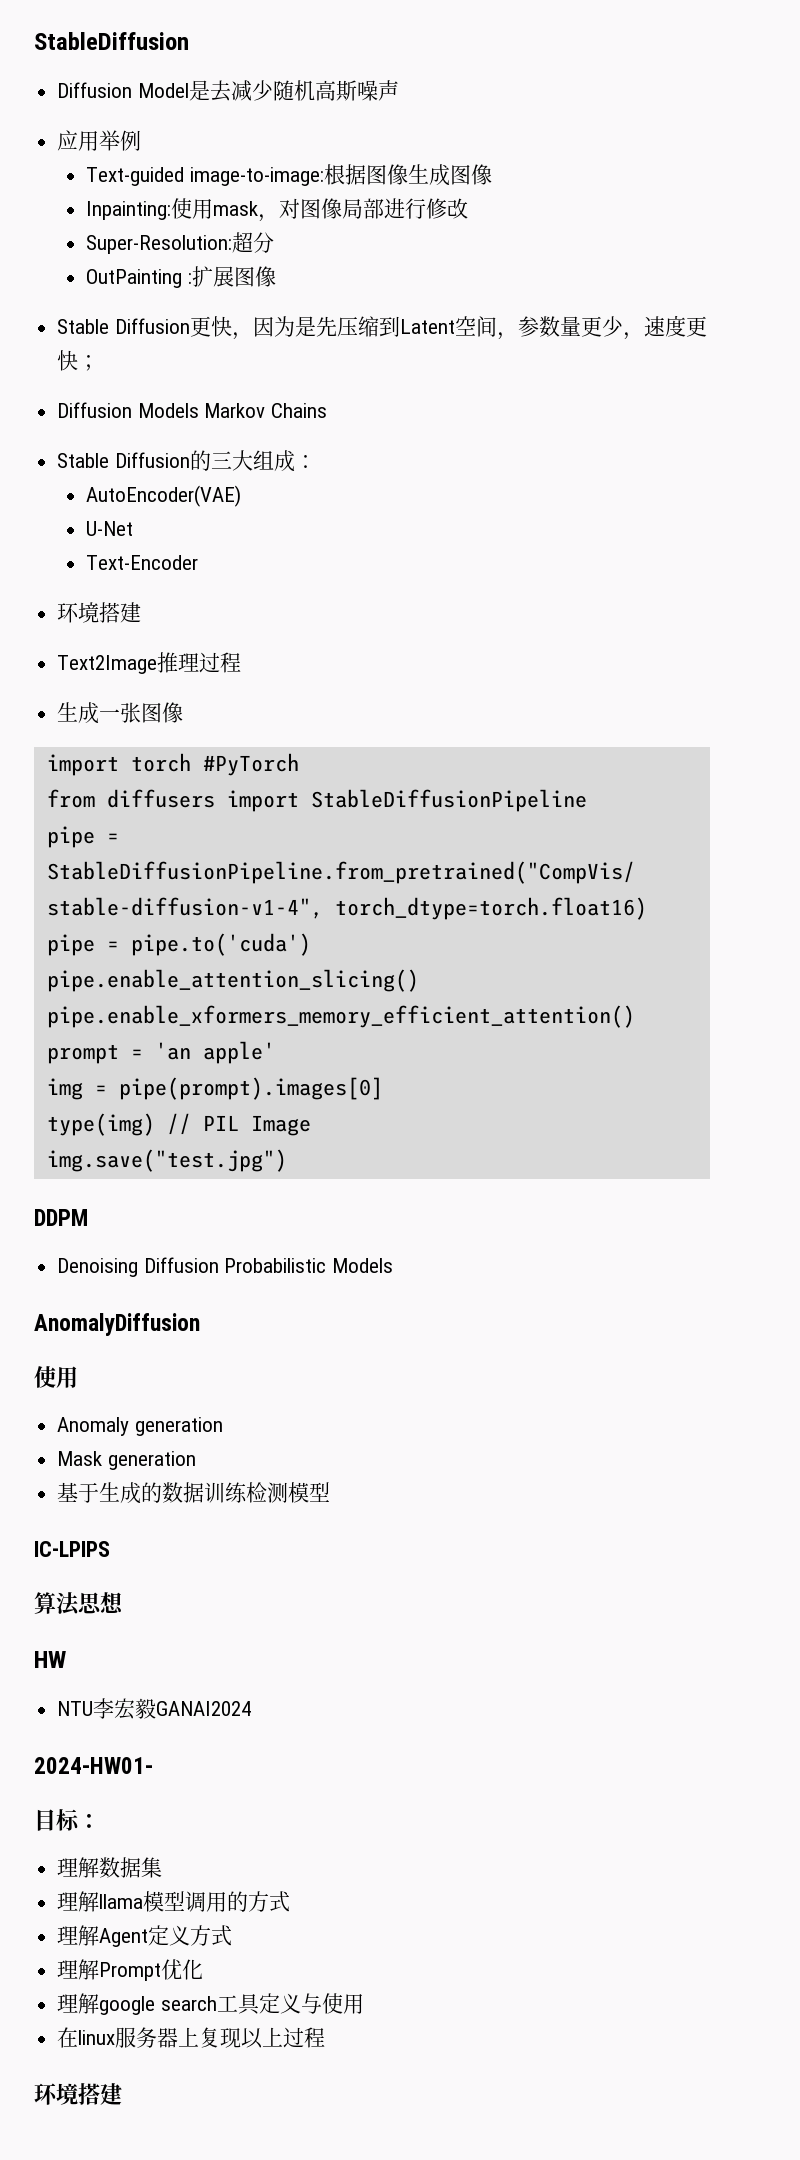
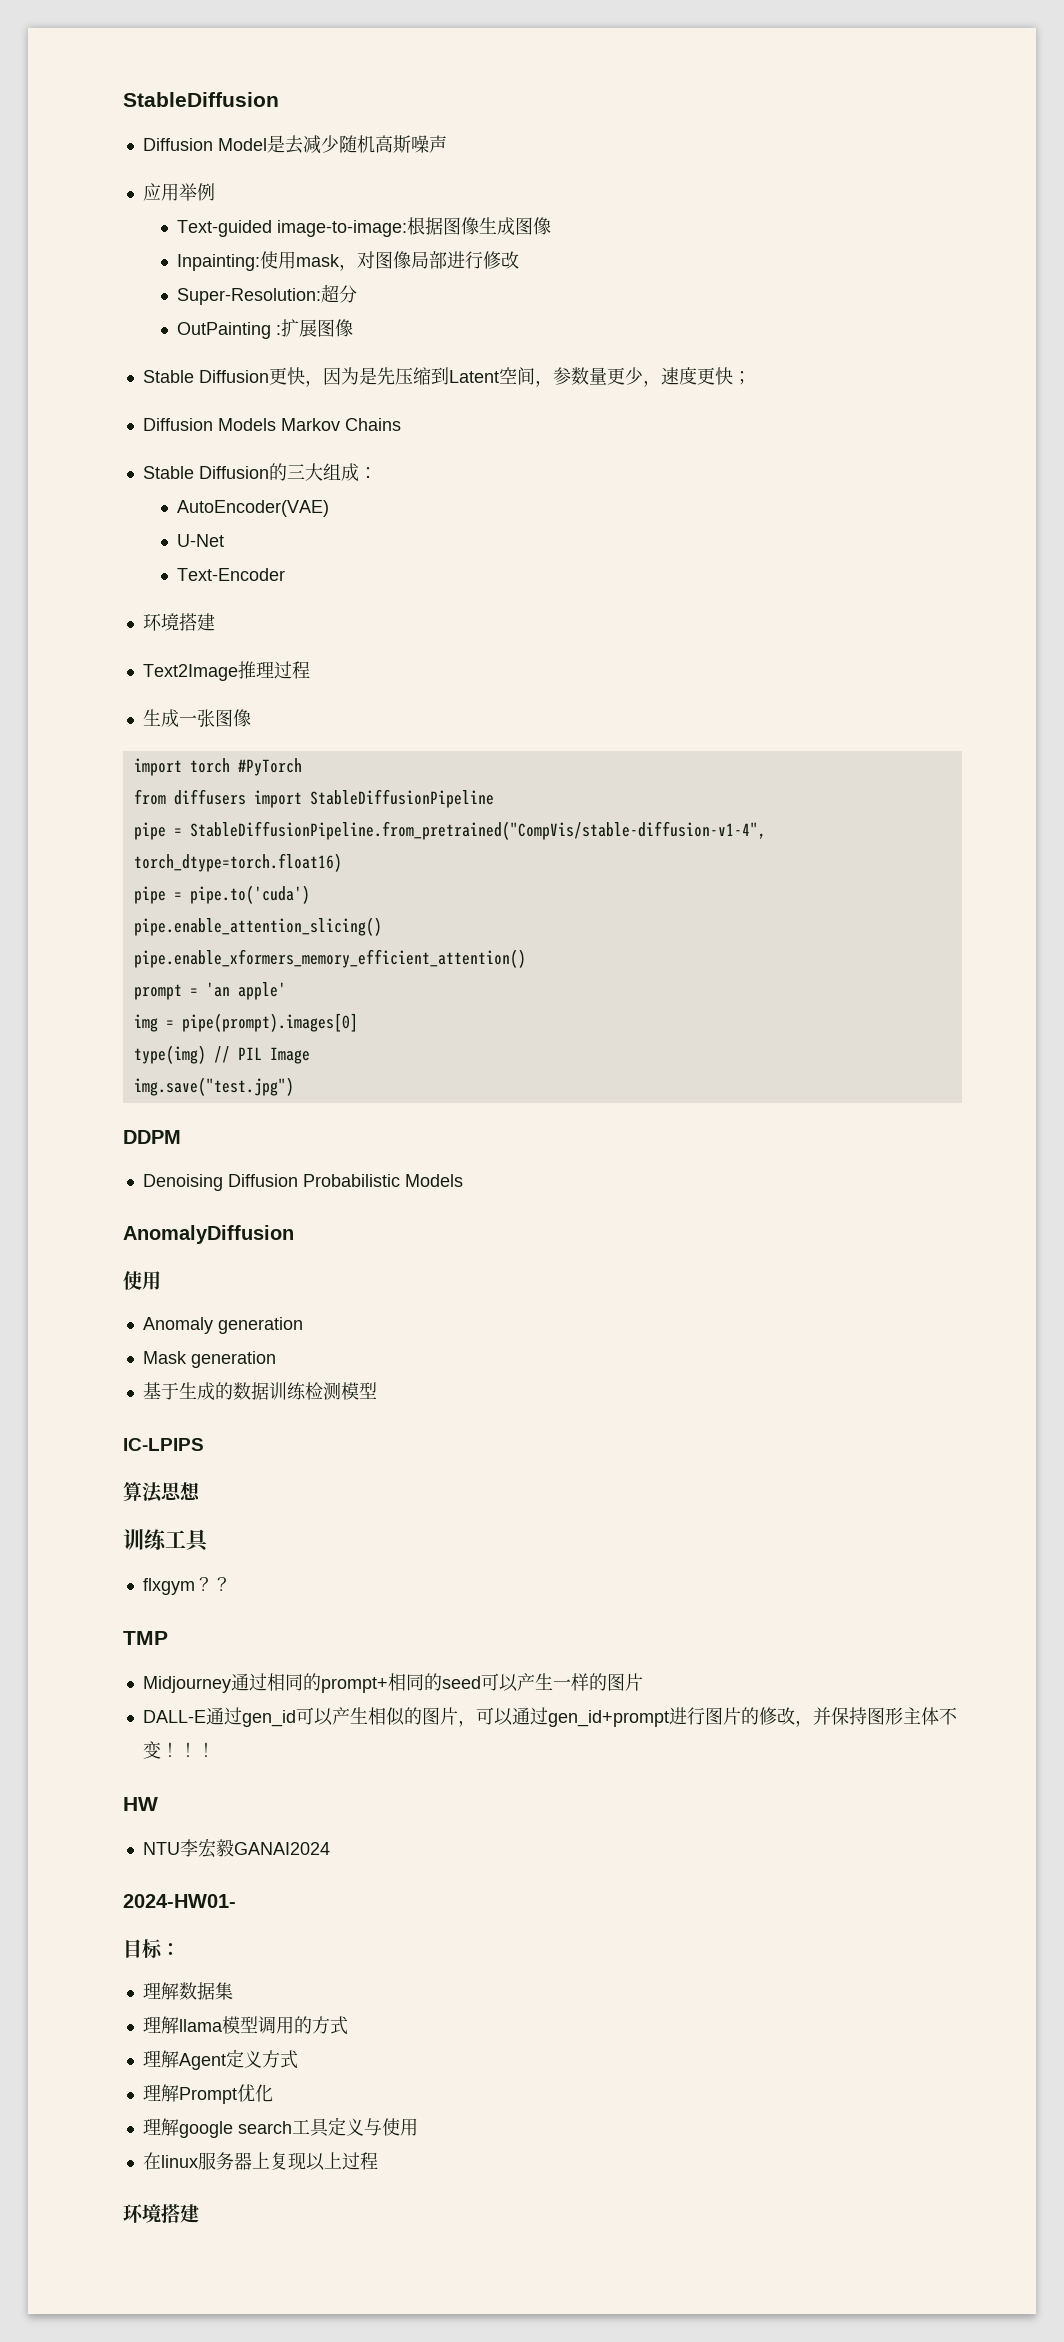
+ 训练工具
+ flxgym？？
+ TMP
+ Midjourney通过相同的prompt+相同的seed可以产生一样的图片
+ DALL-E通过gen_id可以产生相似的图片，可以通过gen_id+prompt进行图片的修改，并保持图形主体不变！！！

